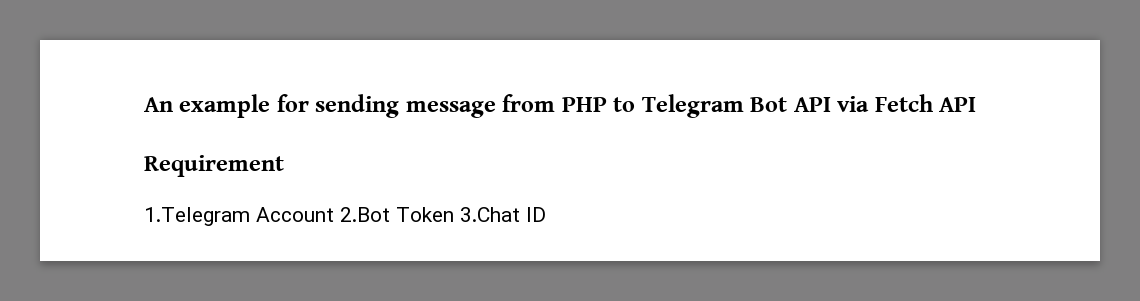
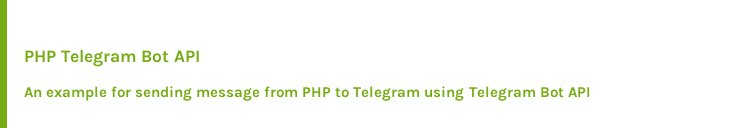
+ PHP Telegram Bot API
- An example for sending message from PHP to Telegram Bot API via Fetch API
- Requirement
- 1.Telegram Account 2.Bot Token 3.Chat ID
+ An example for sending message from PHP to Telegram using Telegram Bot API

